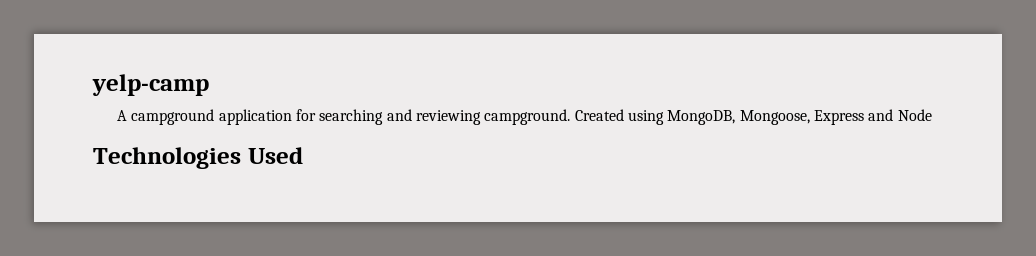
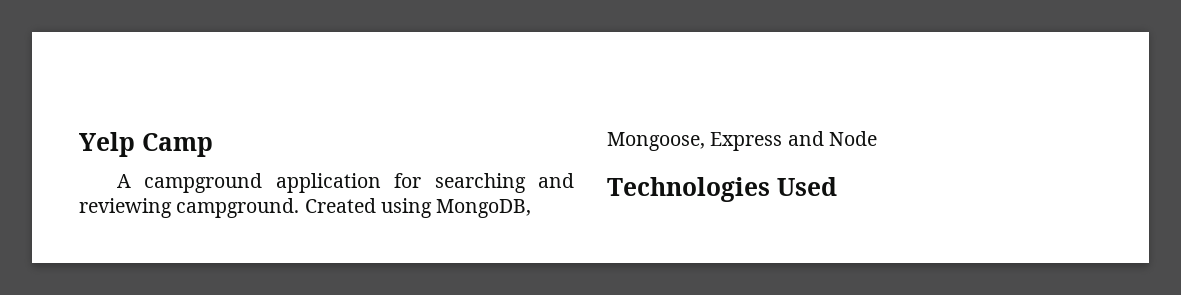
- yelp-camp
+ Yelp Camp

